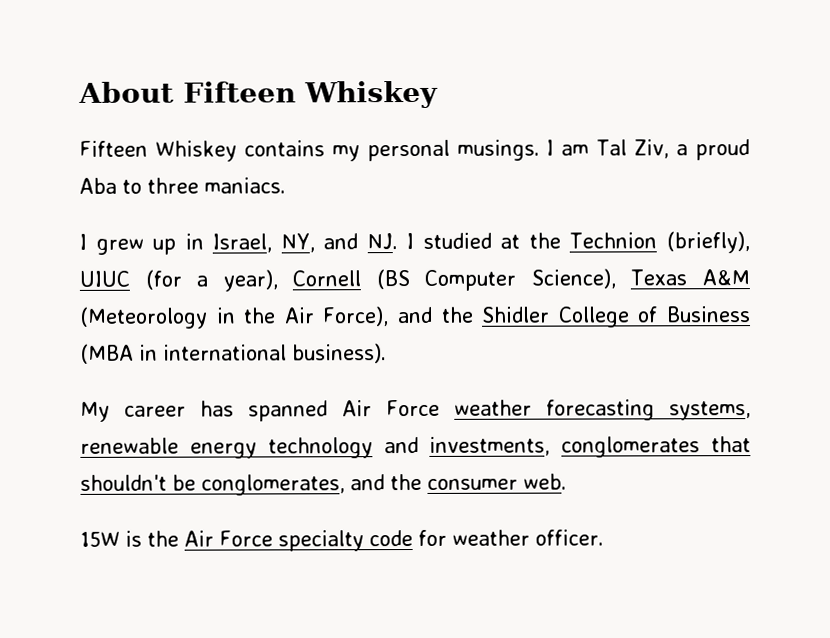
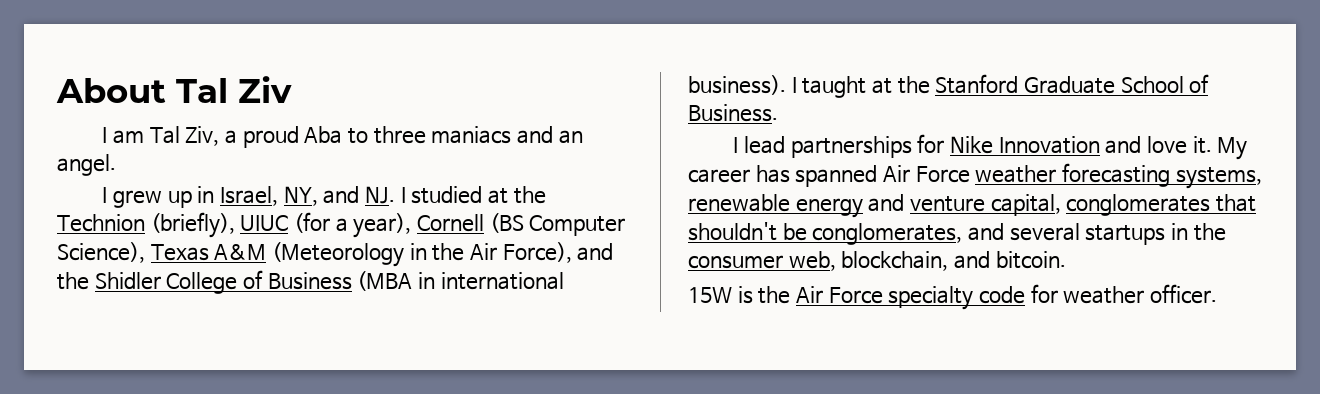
- About Fifteen Whiskey
- Fifteen Whiskey contains my personal musings. I am Tal Ziv, a proud Aba to three maniacs.
+ About Tal Ziv
+ I am Tal Ziv, a proud Aba to three maniacs and an angel.
- I grew up in Israel, NY, and NJ. I studied at the Technion (briefly), UIUC (for a year), Cornell (BS Computer Science), Texas A&M (Meteorology in the Air Force), and the Shidler College of Business (MBA in international business).
- My career has spanned Air Force weather forecasting systems, renewable energy technology and investments, conglomerates that shouldn't be conglomerates, and the consumer web.
+ I grew up in Israel, NY, and NJ. I studied at the Technion (briefly), UIUC (for a year), Cornell (BS Computer Science), Texas A&M (Meteorology in the Air Force), and the Shidler College of Business (MBA in international business). I taught at the Stanford Graduate School of Business.
+ I lead partnerships for Nike Innovation and love it. My career has spanned Air Force weather forecasting systems, renewable energy and venture capital, conglomerates that shouldn't be conglomerates, and several startups in the consumer web, blockchain, and bitcoin.

